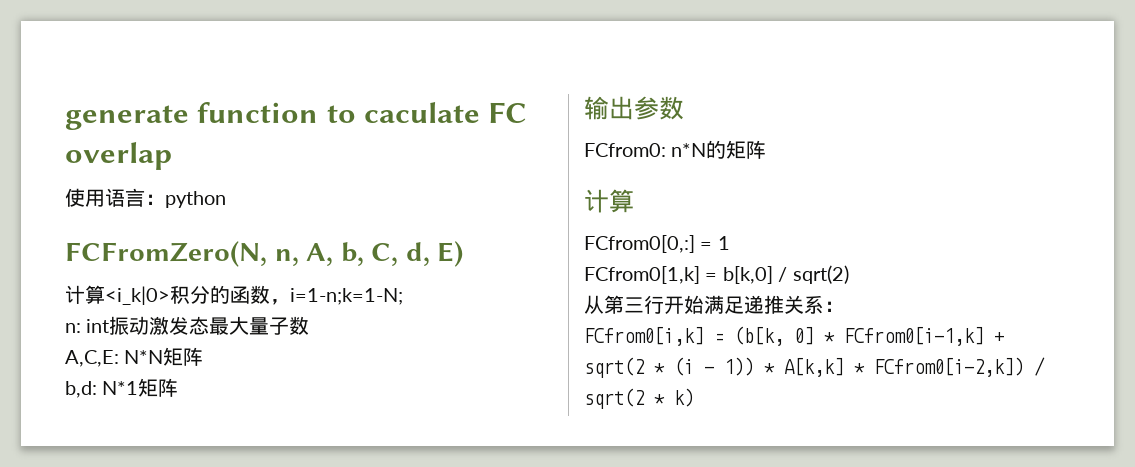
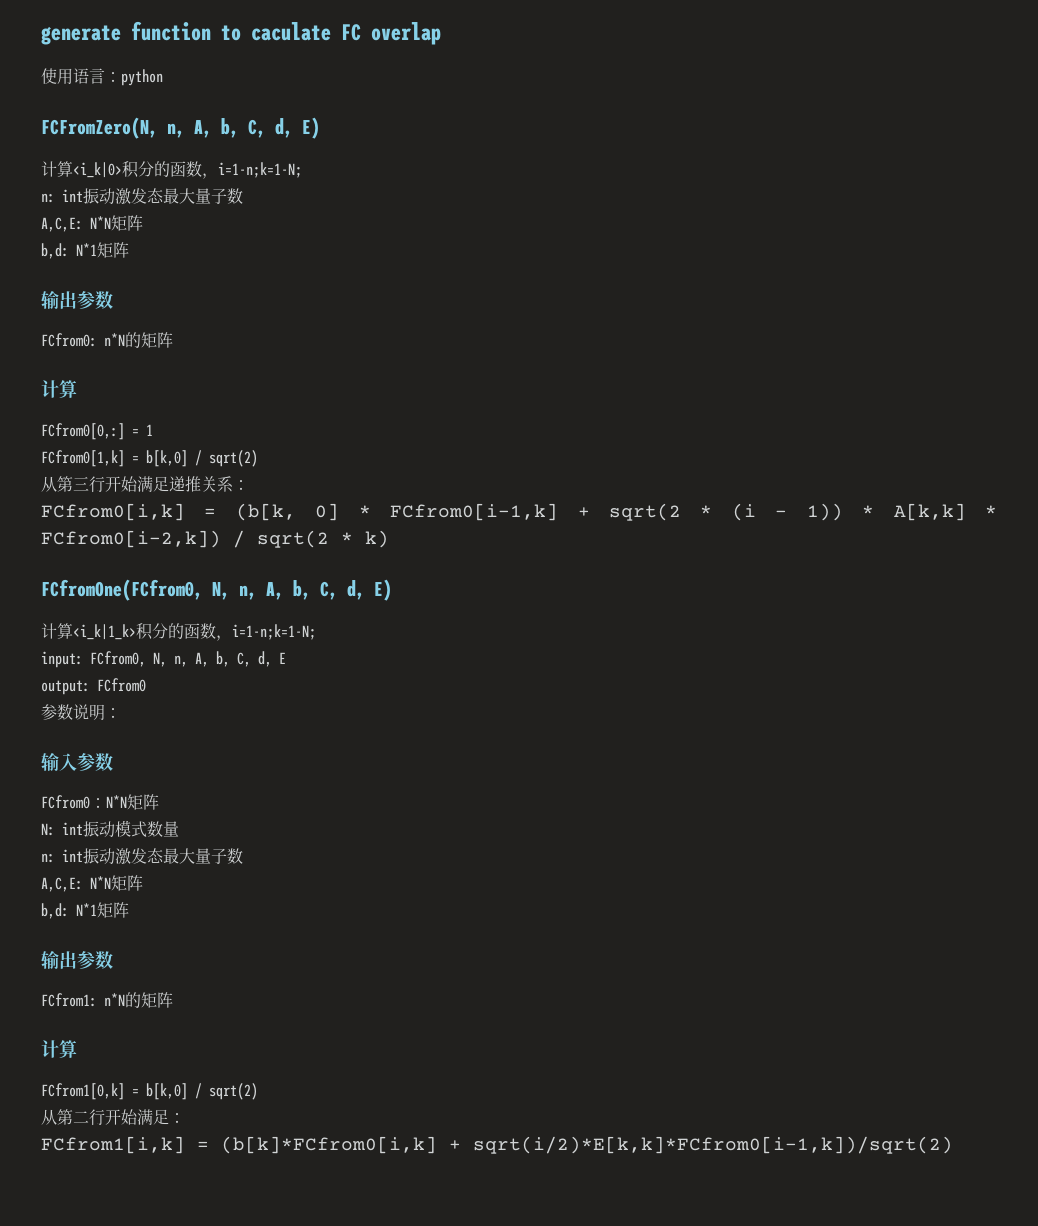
+ FCfromOne(FCfrom0, N, n, A, b, C, d, E)
+ 计算<i_k|1_k>积分的函数，i=1-n;k=1-N;
+ input: FCfrom0, N, n, A, b, C, d, E
+ output: FCfrom0
+ 参数说明：
+ 输入参数
+ FCfrom0：N*N矩阵
+ N: int振动模式数量
+ n: int振动激发态最大量子数
+ A,C,E: N*N矩阵
+ b,d: N*1矩阵
+ 输出参数
+ FCfrom1: n*N的矩阵
+ 计算
+ FCfrom1[0,k] = b[k,0] / sqrt(2)
+ 从第二行开始满足：
+ FCfrom1[i,k] = (b[k]*FCfrom0[i,k] + sqrt(i/2)*E[k,k]*FCfrom0[i-1,k])/sqrt(2)

